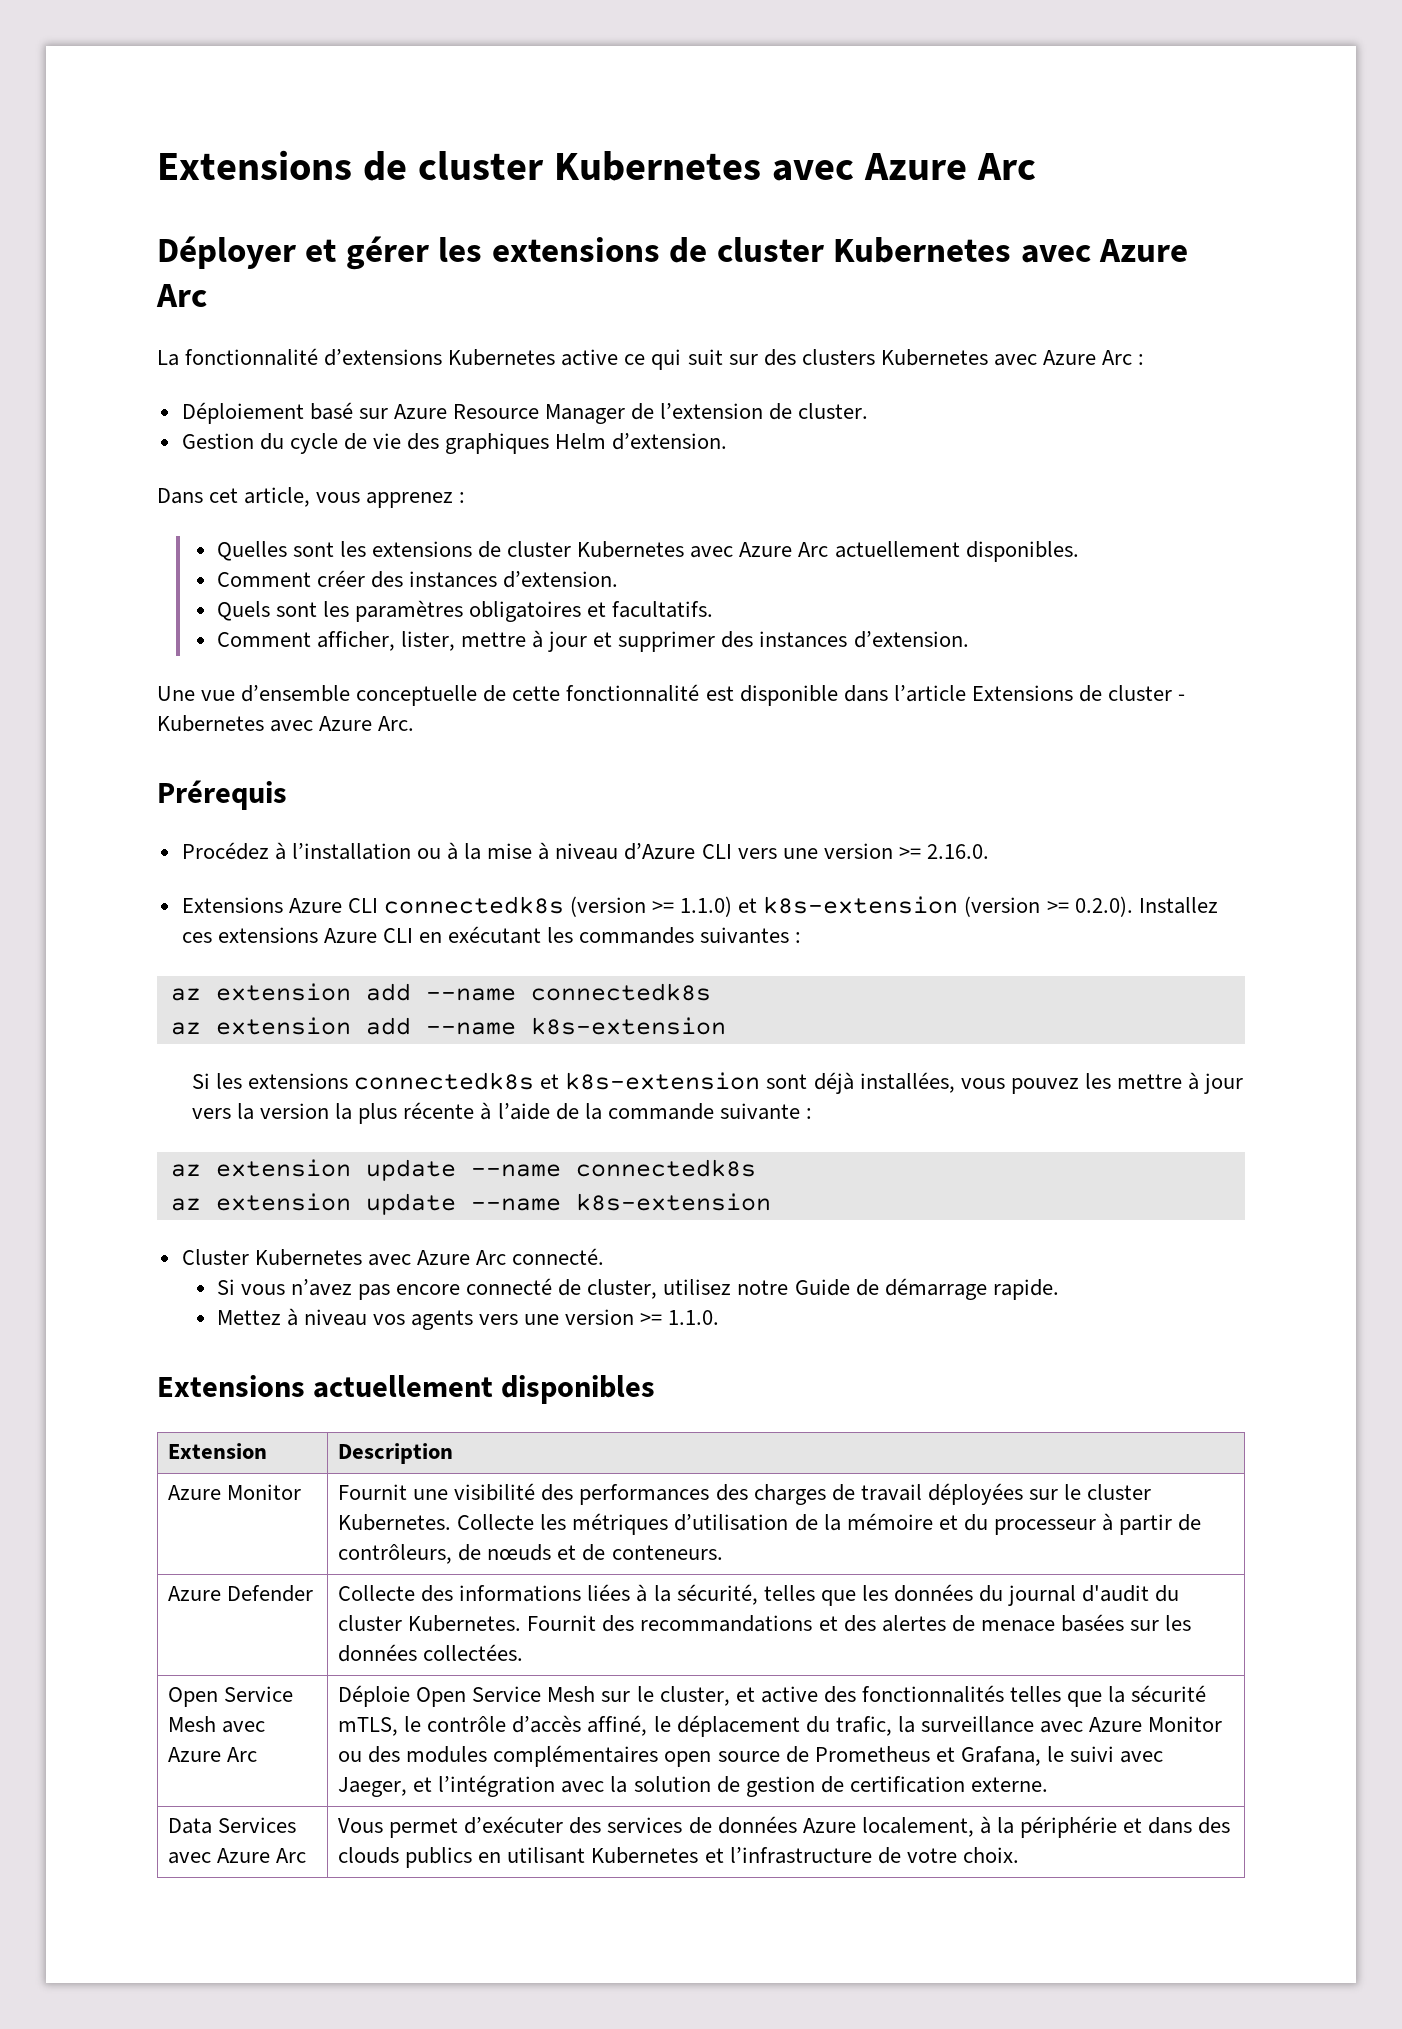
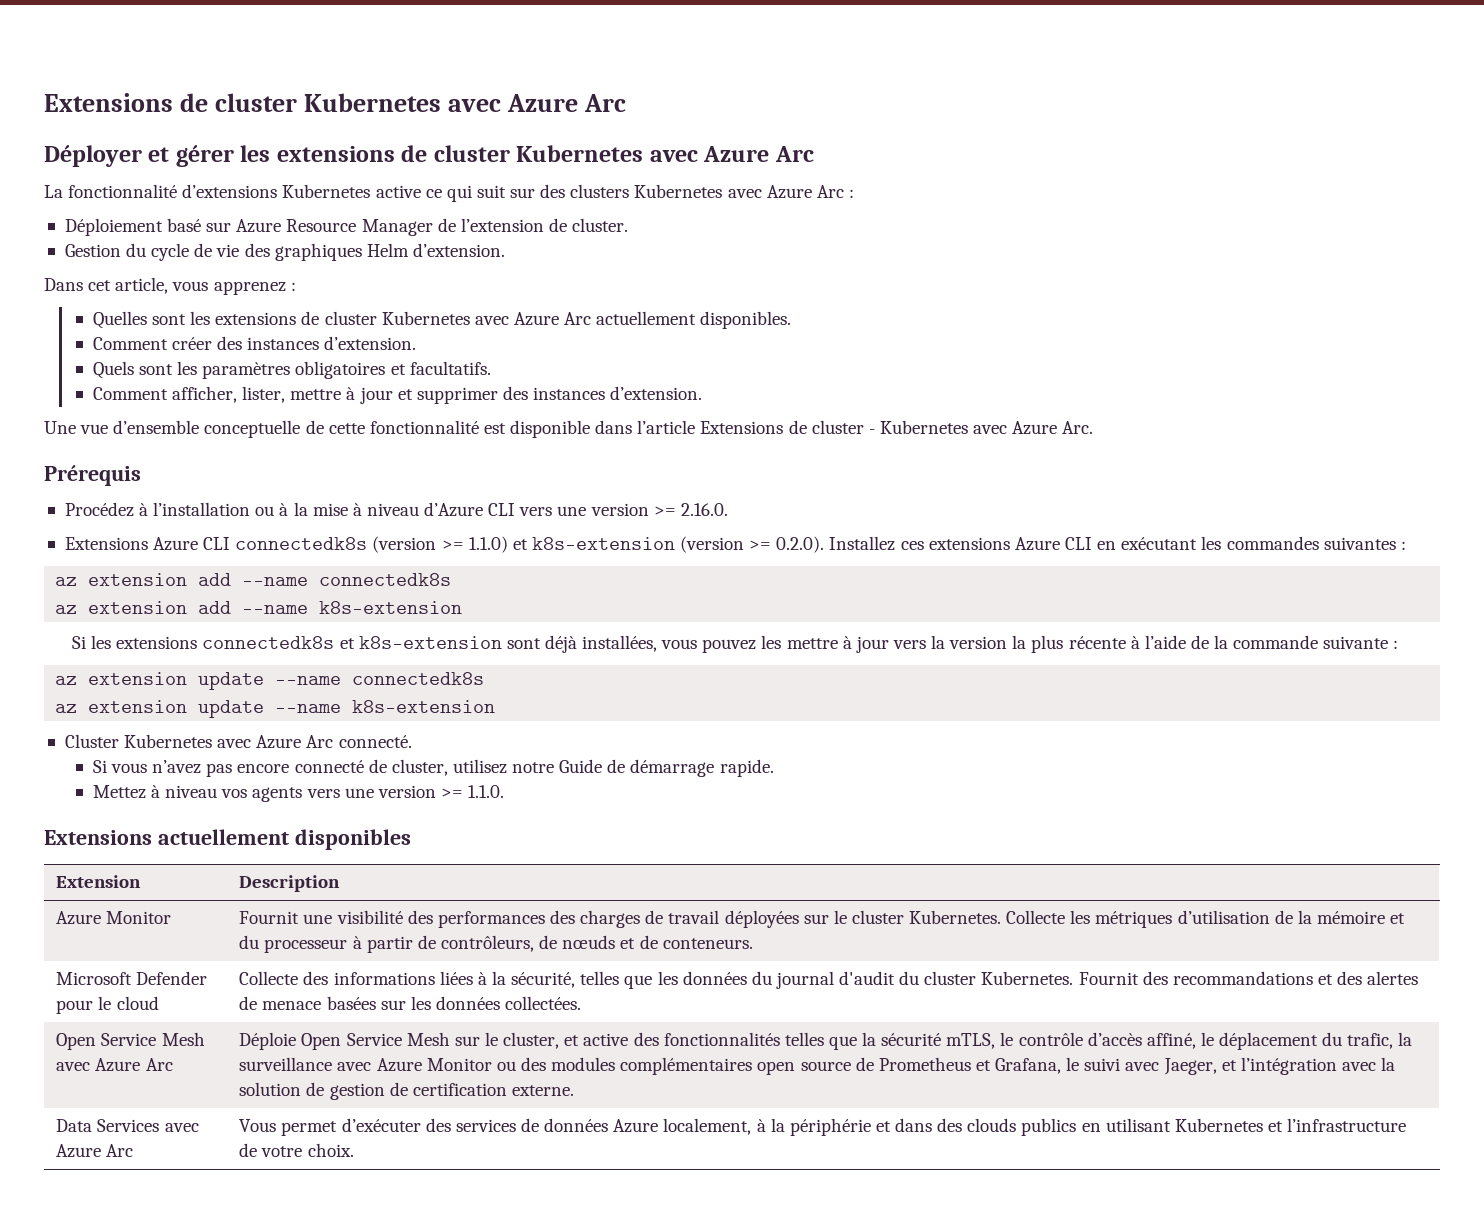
- Azure Defender | Collecte des informations liées à la sécurité, telles que les données du journal d'audit du cluster Kubernetes. Fournit des recommandations et des alertes de menace basées sur les données collectées.
+ Microsoft Defender pour le cloud | Collecte des informations liées à la sécurité, telles que les données du journal d'audit du cluster Kubernetes. Fournit des recommandations et des alertes de menace basées sur les données collectées.

